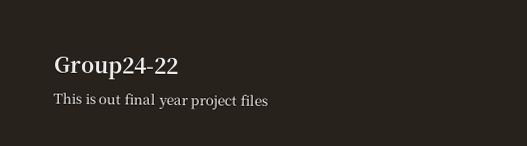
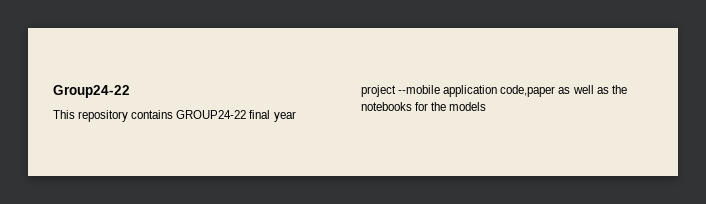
- This is out final year project files
+ This repository contains GROUP24-22 final year project --mobile application code,paper as well as the notebooks for the models

